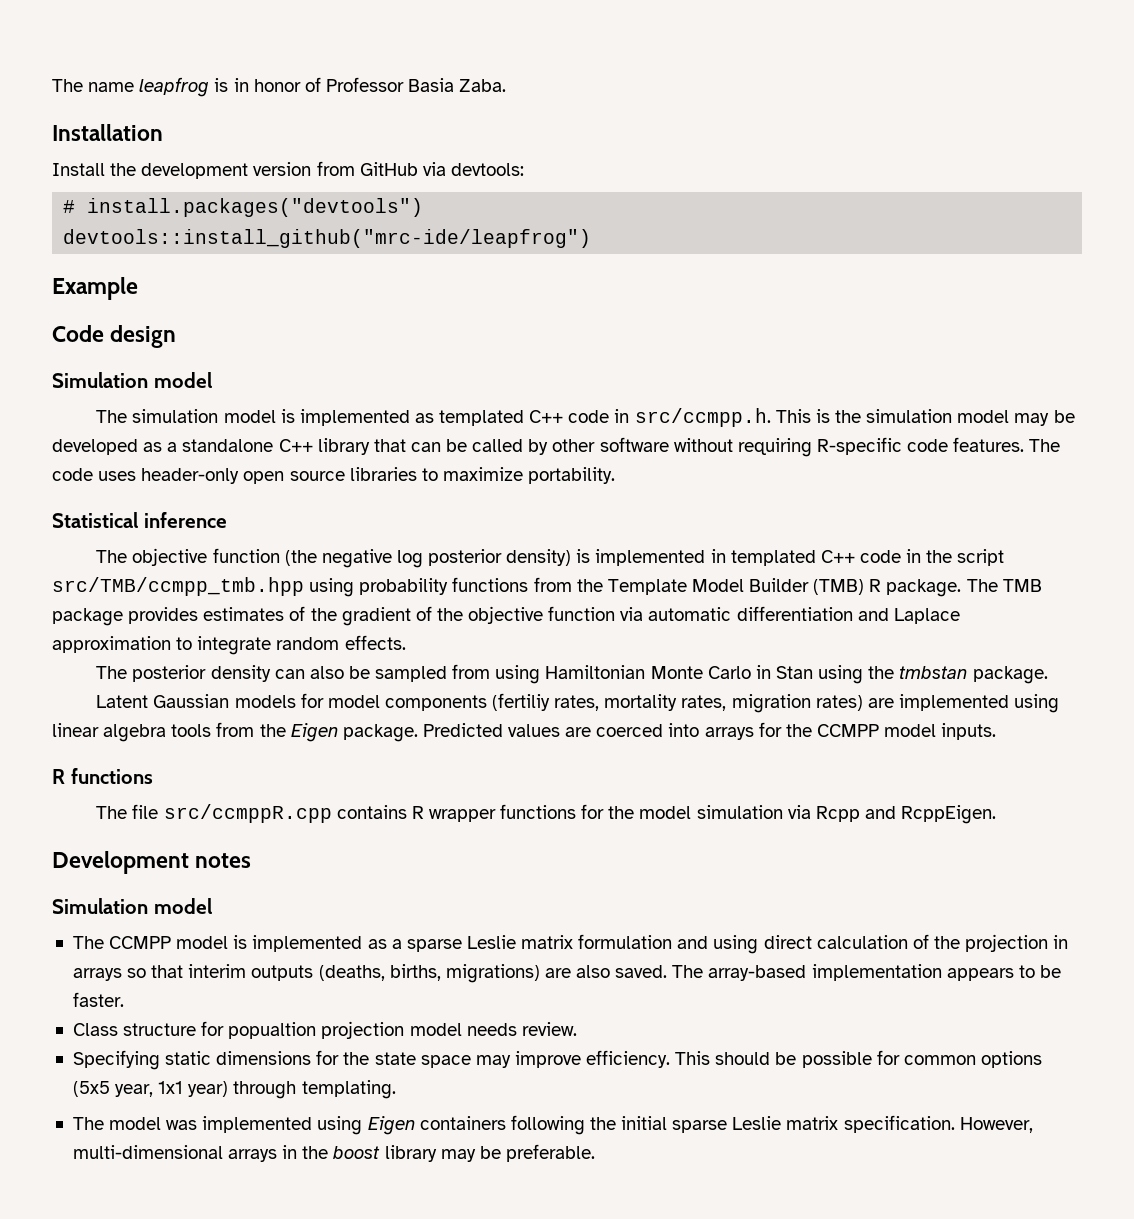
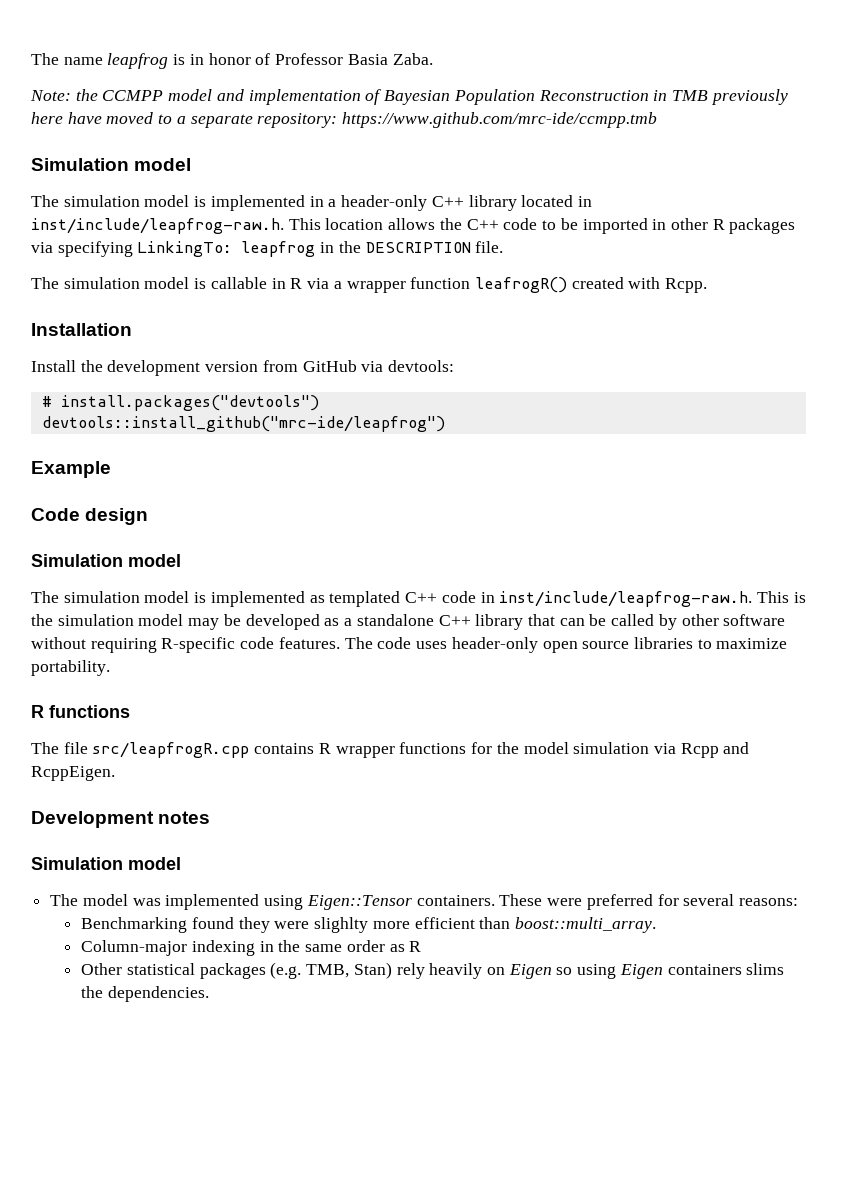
+ Note: the CCMPP model and implementation of Bayesian Population Reconstruction in TMB previously here have moved to a separate repository: https://www.github.com/mrc-ide/ccmpp.tmb
+ Simulation model
+ The simulation model is implemented in a header-only C++ library located in inst/include/leapfrog-raw.h. This location allows the C++ code to be imported in other R packages via specifying LinkingTo: leapfrog in the DESCRIPTION file.
+ The simulation model is callable in R via a wrapper function leafrogR() created with Rcpp.
- The simulation model is implemented as templated C++ code in src/ccmpp.h. This is the simulation model may be developed as a standalone C++ library that can be called by other software without requiring R-specific code features.
+ The simulation model is implemented as templated C++ code in inst/include/leapfrog-raw.h. This is the simulation model may be developed as a standalone C++ library that can be called by other software without requiring R-specific code features.
- Statistical inference
- The objective function (the negative log posterior density) is implemented in templated C++ code in the script src/TMB/ccmpp_tmb.hpp using probability functions from the Template Model Builder (TMB) R package. The TMB package provides estimates of the gradient of the objective function via automatic differentiation and Laplace approximation to integrate random effects.
- The posterior density can also be sampled from using Hamiltonian Monte Carlo in Stan using the tmbstan package.
- Latent Gaussian models for model components (fertiliy rates, mortality rates, migration rates) are implemented using linear algebra tools from the Eigen package. Predicted values are coerced into arrays for the CCMPP model inputs.
- The file src/ccmppR.cpp contains R wrapper functions for the model simulation via Rcpp and RcppEigen.
+ The file src/leapfrogR.cpp contains R wrapper functions for the model simulation via Rcpp and RcppEigen.
- The CCMPP model is implemented as a sparse Leslie matrix formulation and using direct calculation of the projection in arrays so that interim outputs (deaths, births, migrations) are also saved. The array-based implementation appears to be faster.
- Class structure for popualtion projection model needs review.
- Specifying static dimensions for the state space may improve efficiency. This should be possible for common options (5x5 year, 1x1 year) through templating.
- The model was implemented using Eigen containers following the initial sparse Leslie matrix specification. However, multi-dimensional arrays in the boost library may be preferable.
+ The model was implemented using Eigen::Tensor containers. These were preferred for several reasons:
+ Benchmarking found they were slighlty more efficient than boost::multi_array.
+ Column-major indexing in the same order as R
+ Other statistical packages (e.g. TMB, Stan) rely heavily on Eigen so using Eigen containers slims the dependencies.

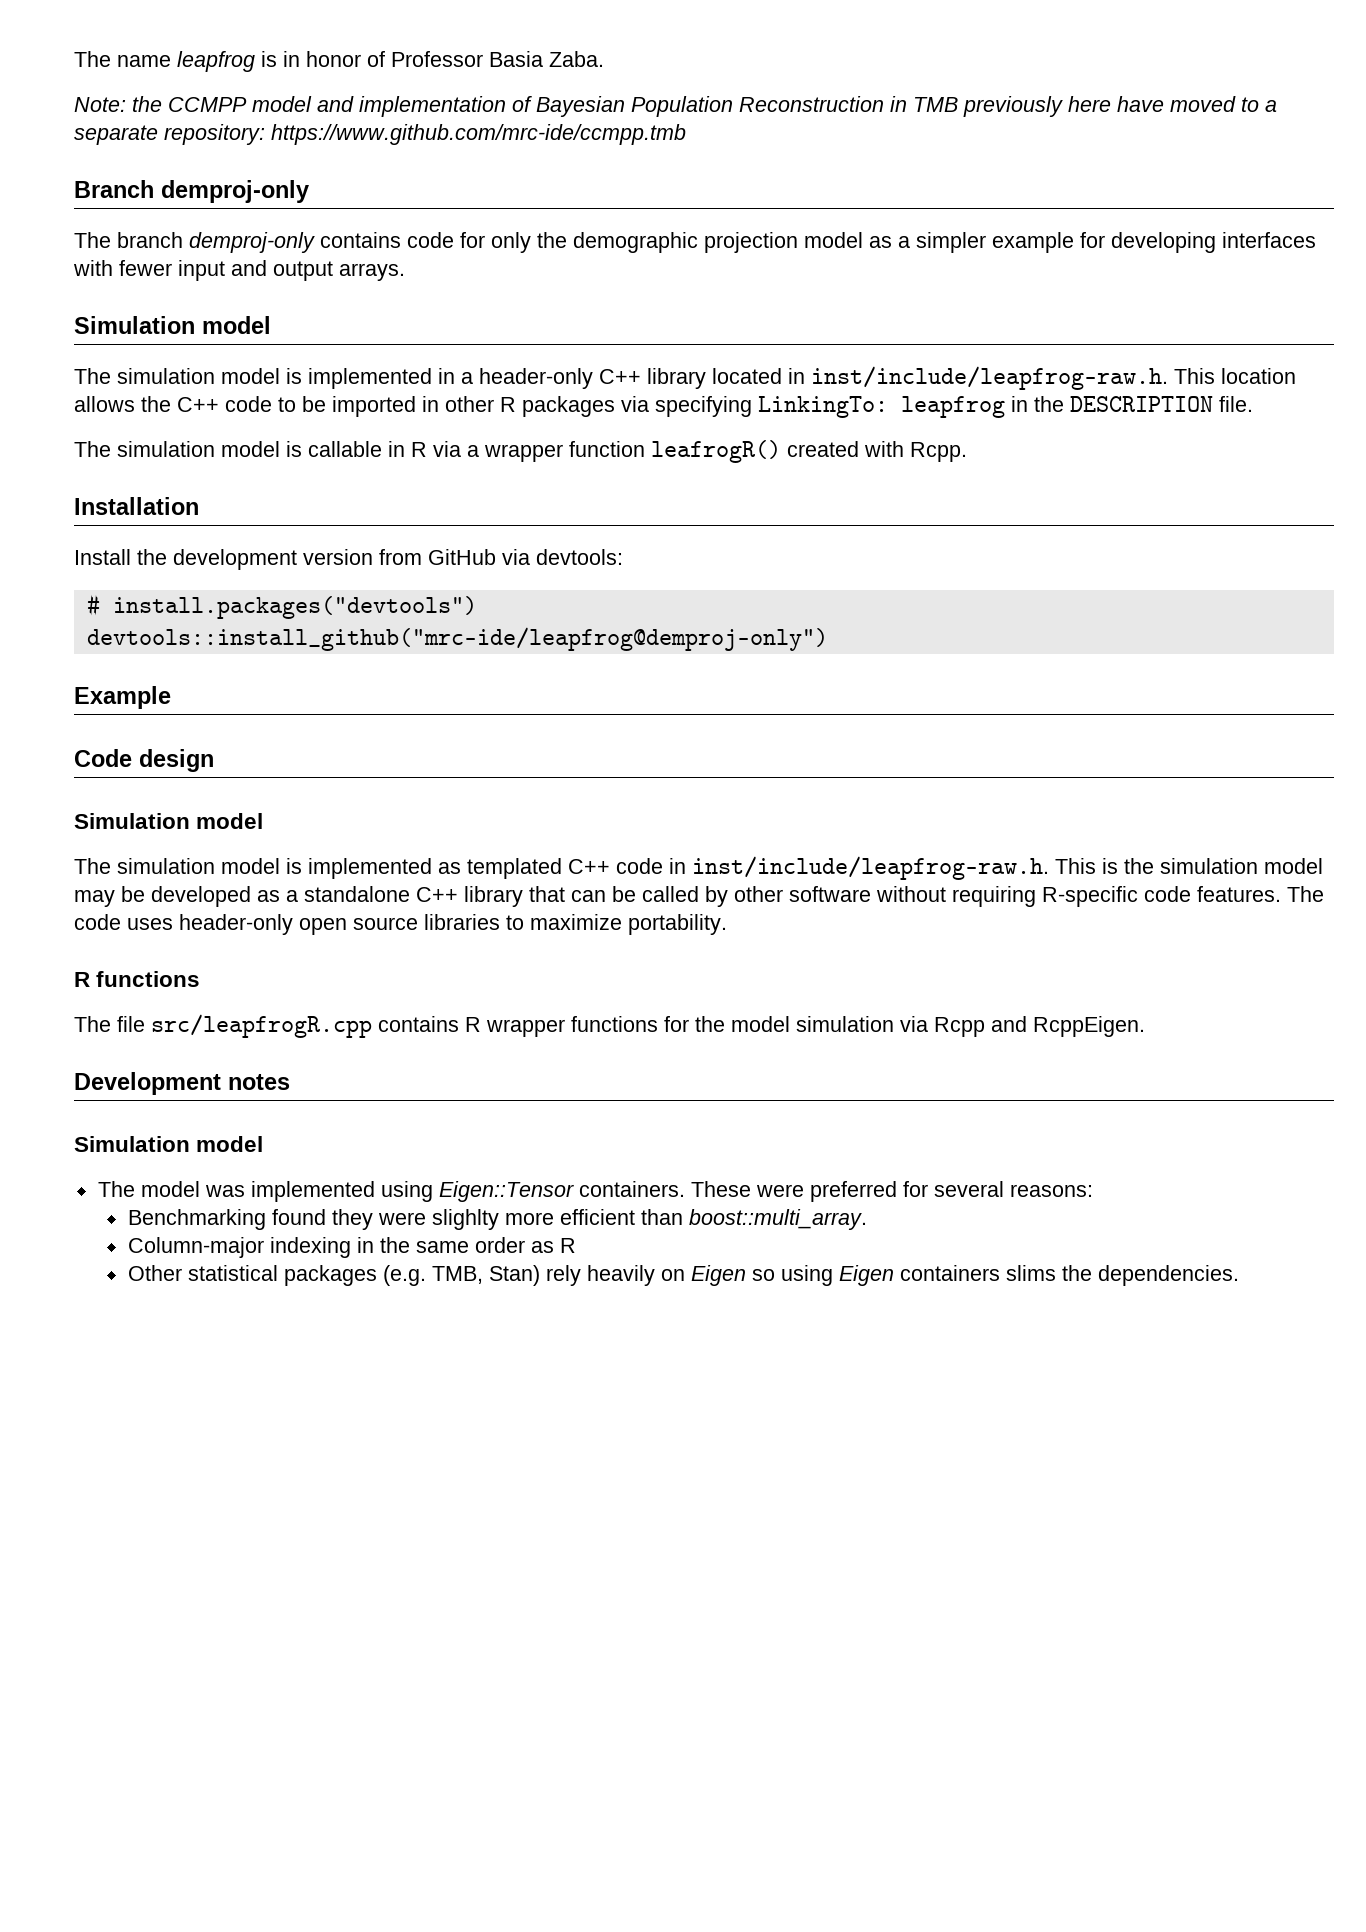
+ Branch demproj-only
+ The branch demproj-only contains code for only the demographic projection model as a simpler example for developing interfaces with fewer input and output arrays.
- devtools::install_github("mrc-ide/leapfrog")
+ devtools::install_github("mrc-ide/leapfrog@demproj-only")

